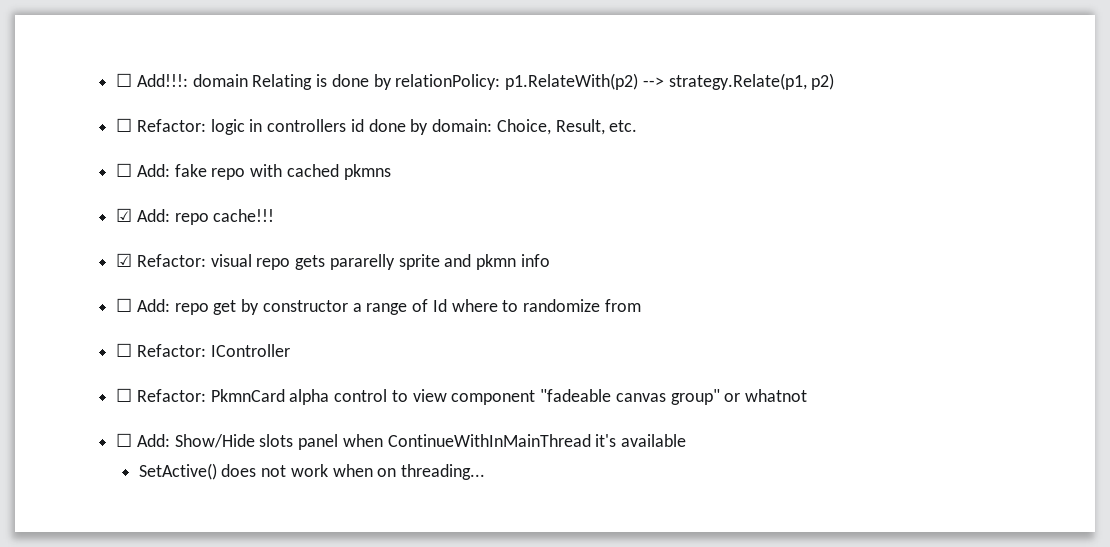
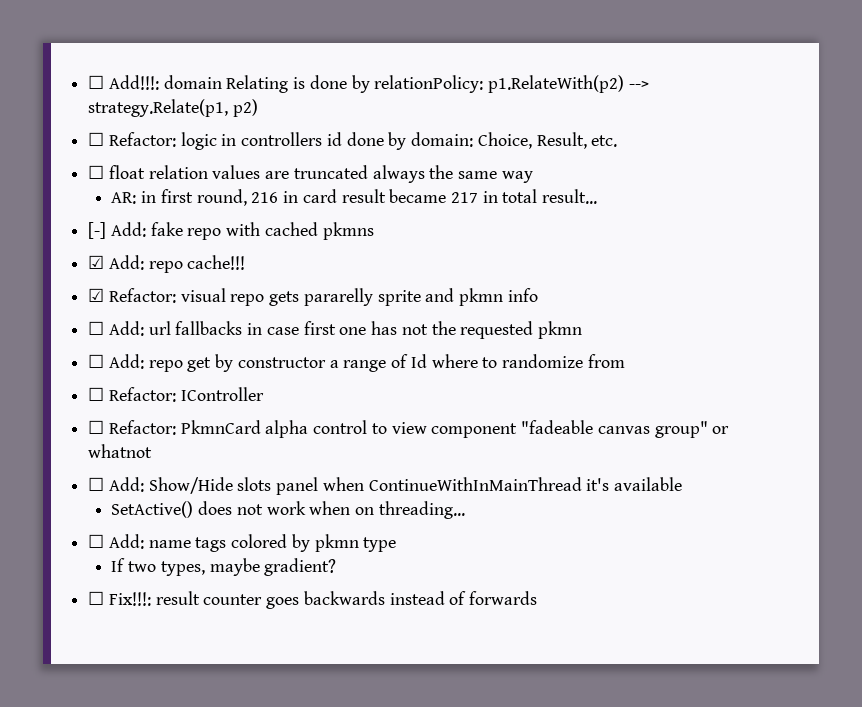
- ☐ Add: fake repo with cached pkmns
+ ☐ float relation values are truncated always the same way
+ AR: in first round, 216 in card result became 217 in total result...
+ [-] Add: fake repo with cached pkmns
+ ☐ Add: url fallbacks in case first one has not the requested pkmn
+ ☐ Add: name tags colored by pkmn type
+ If two types, maybe gradient?
+ ☐ Fix!!!: result counter goes backwards instead of forwards

